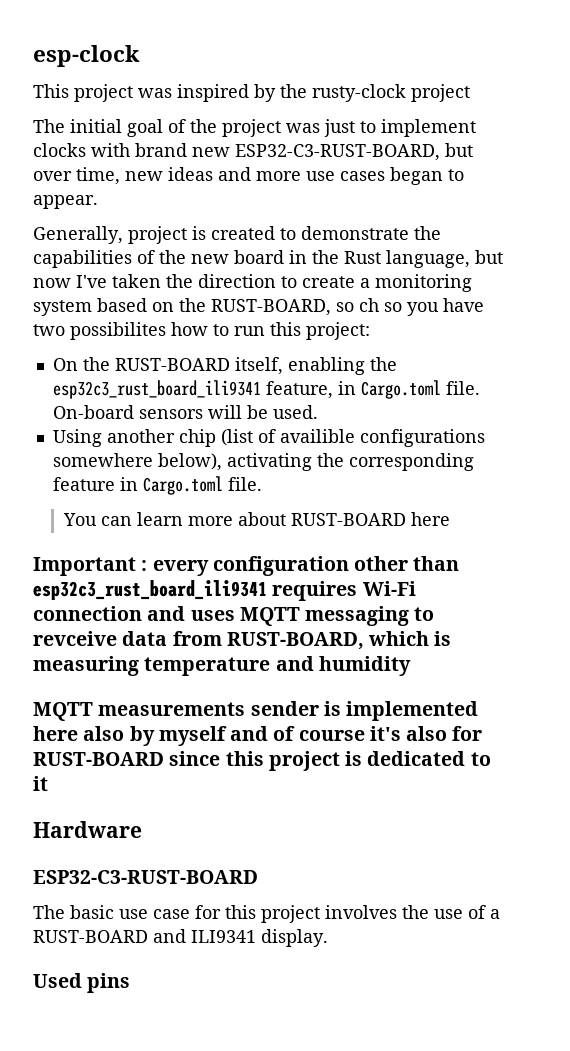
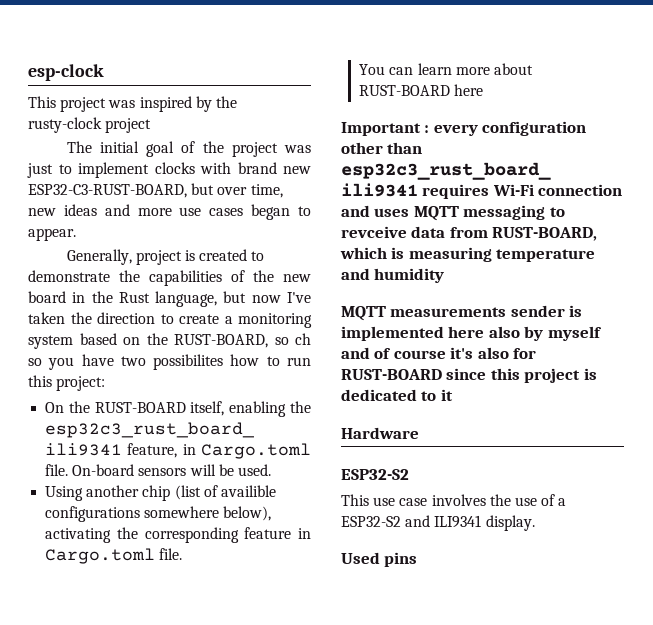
  Hardware
- ESP32-C3-RUST-BOARD
- The basic use case for this project involves the use of a RUST-BOARD and ILI9341 display.
+ ESP32-S2
+ This use case involves the use of a ESP32-S2 and ILI9341 display.

